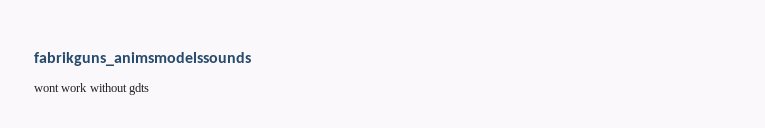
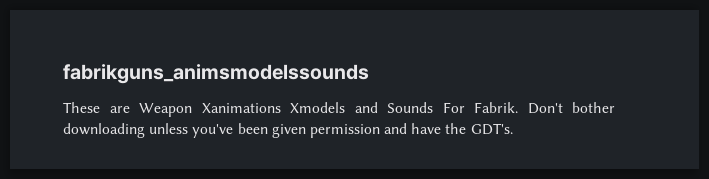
- wont work without gdts
+ These are Weapon Xanimations Xmodels and Sounds For Fabrik. Don't bother downloading unless you've been given permission and have the GDT's.

